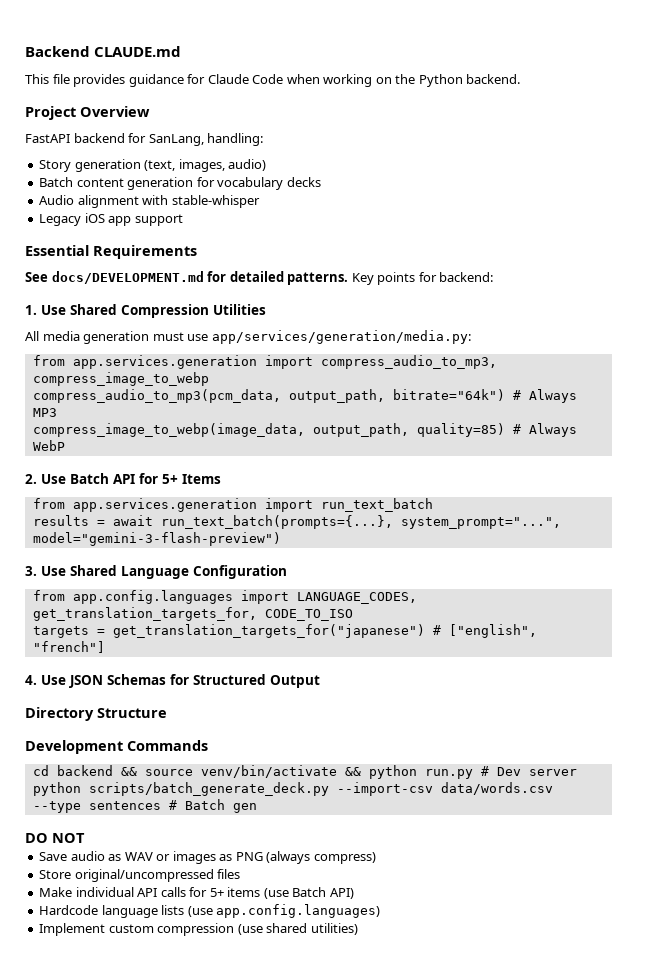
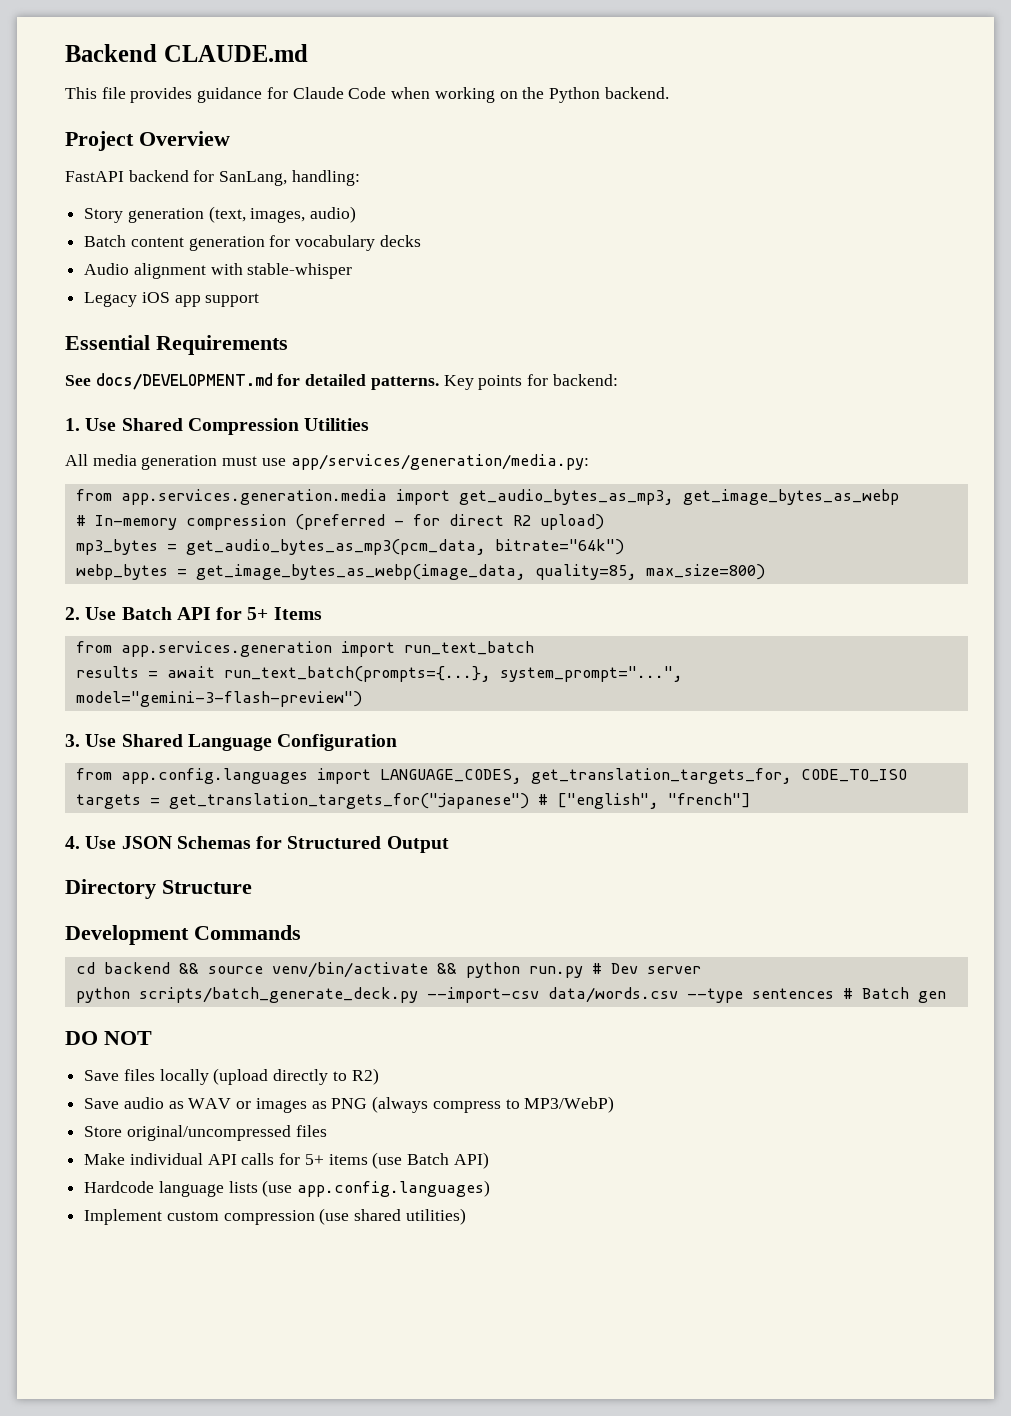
- from app.services.generation import compress_audio_to_mp3, compress_image_to_webp
- compress_audio_to_mp3(pcm_data, output_path, bitrate="64k") # Always MP3
- compress_image_to_webp(image_data, output_path, quality=85) # Always WebP
+ from app.services.generation.media import get_audio_bytes_as_mp3, get_image_bytes_as_webp
+ # In-memory compression (preferred - for direct R2 upload)
+ mp3_bytes = get_audio_bytes_as_mp3(pcm_data, bitrate="64k")
+ webp_bytes = get_image_bytes_as_webp(image_data, quality=85, max_size=800)
+ Save files locally (upload directly to R2)
- Save audio as WAV or images as PNG (always compress)
+ Save audio as WAV or images as PNG (always compress to MP3/WebP)

